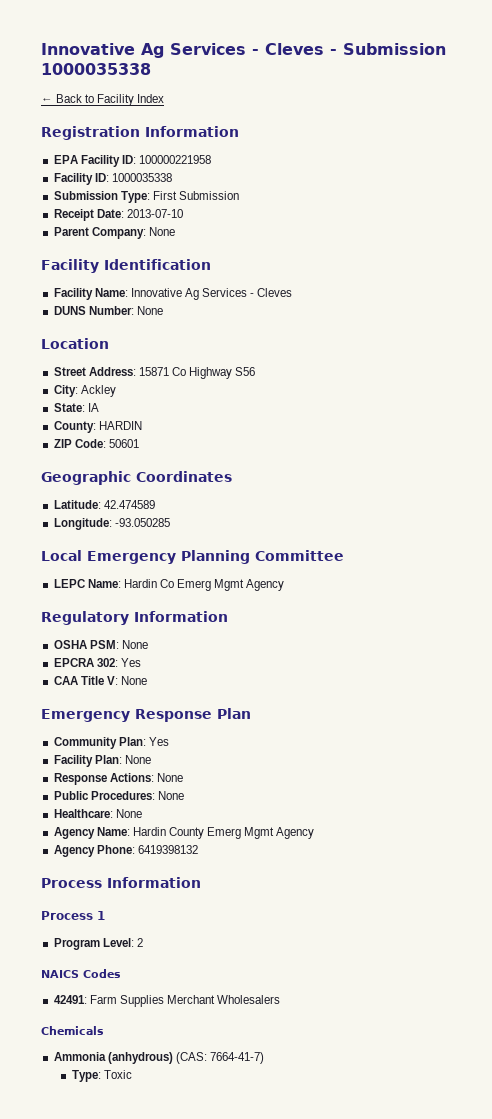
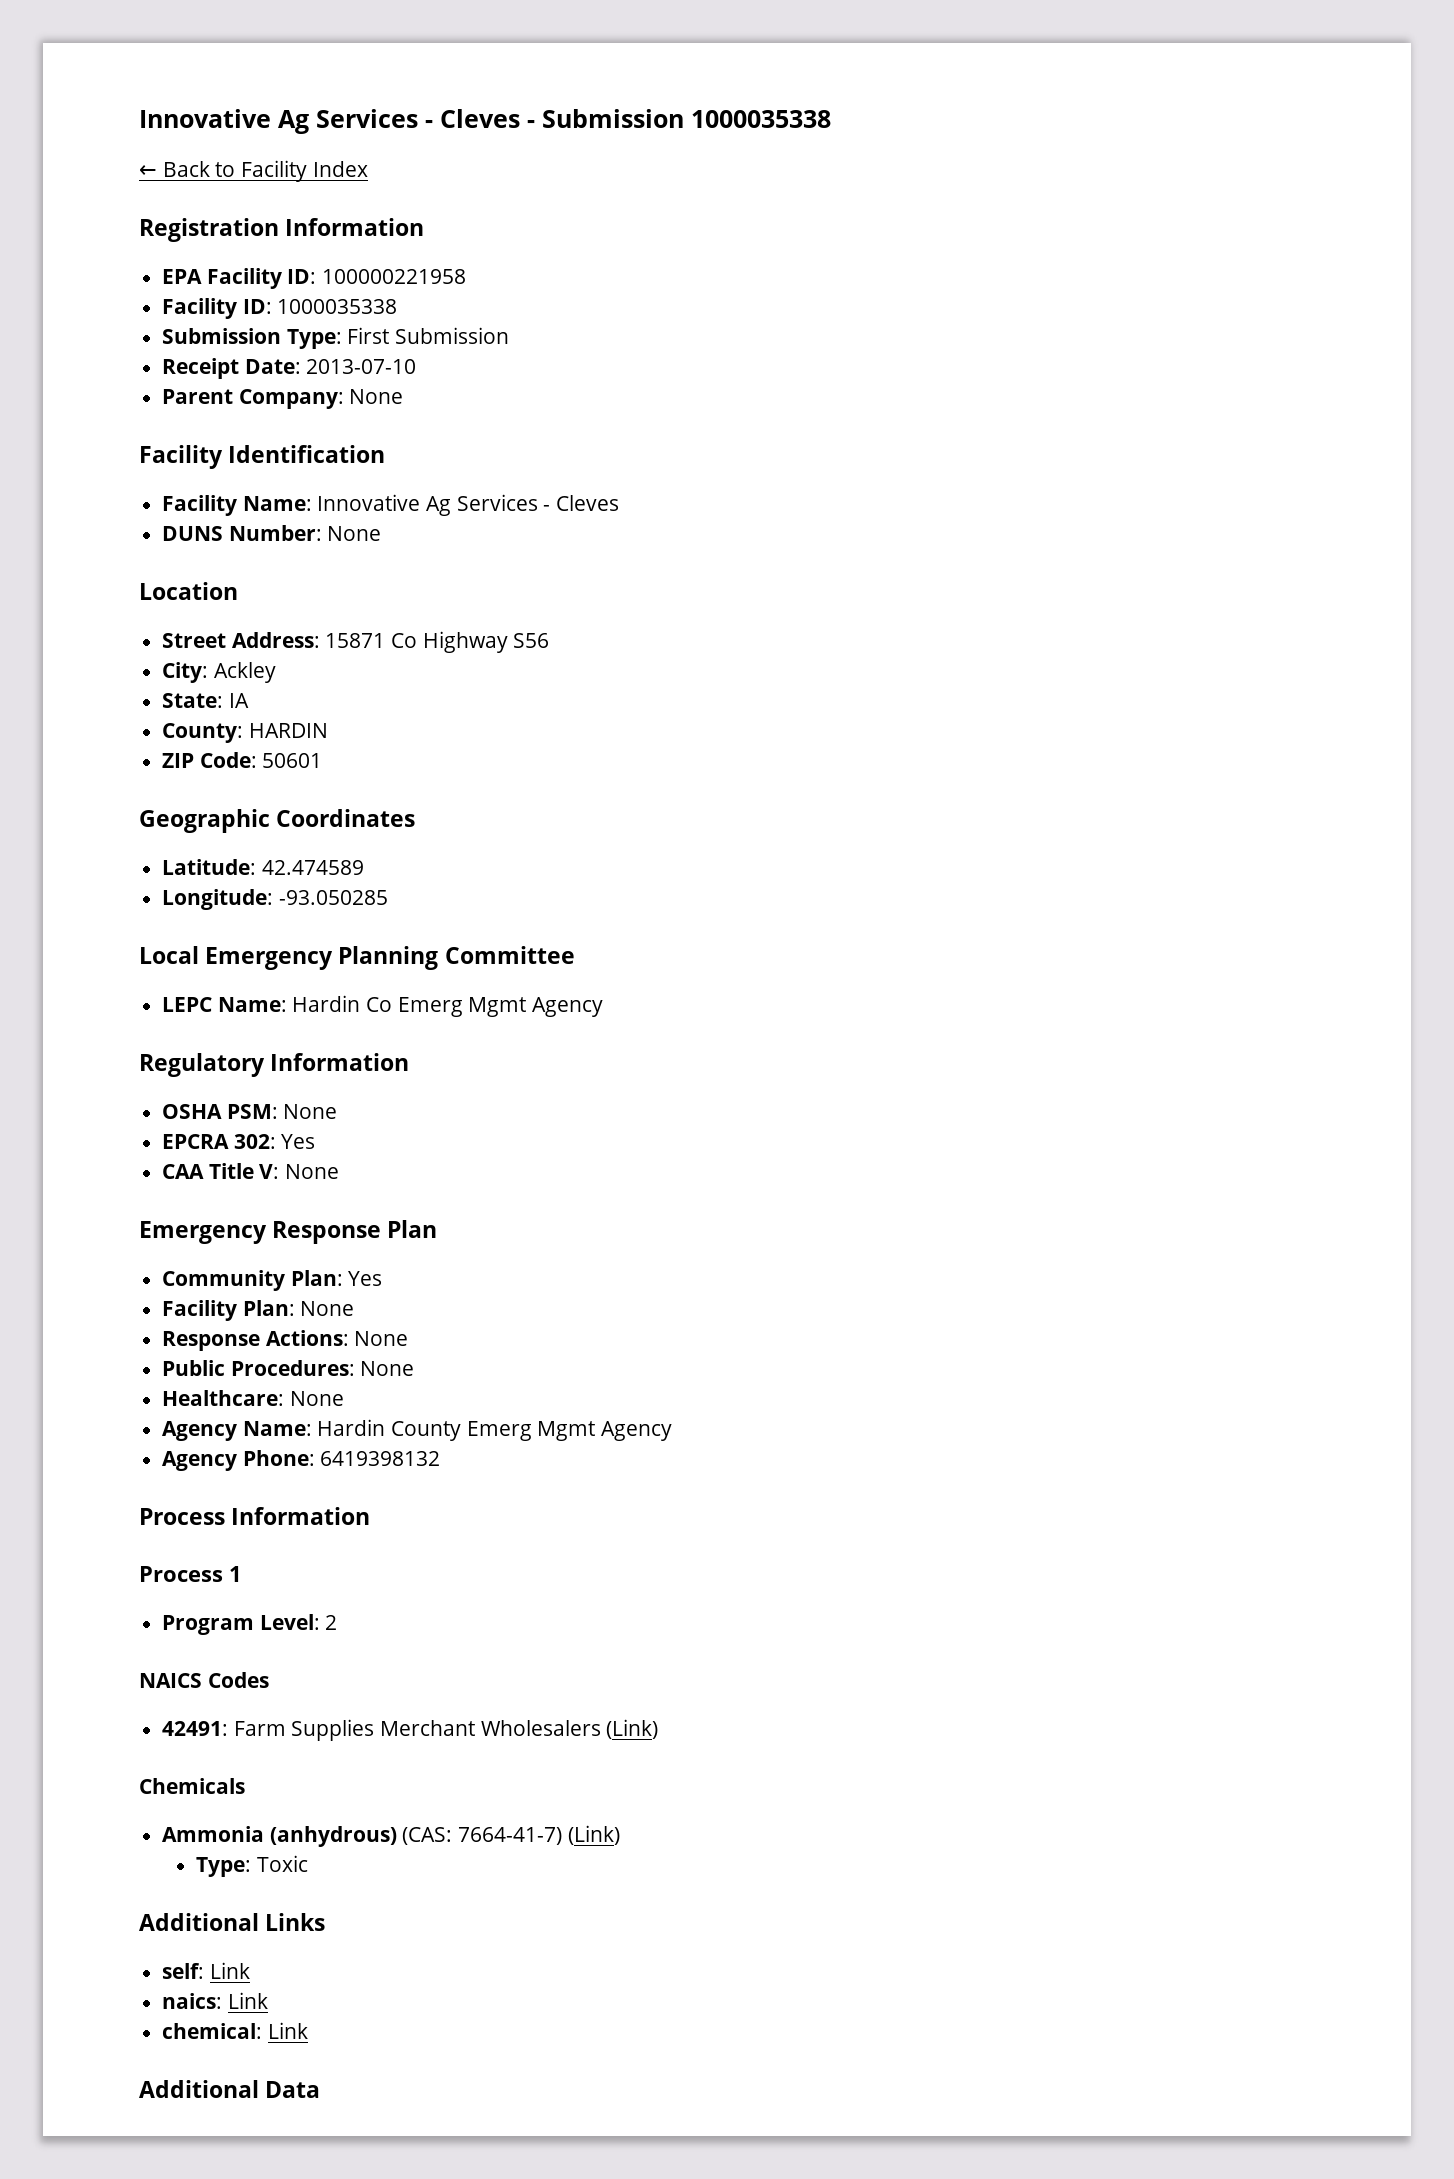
- 42491: Farm Supplies Merchant Wholesalers
+ 42491: Farm Supplies Merchant Wholesalers (Link)
- Ammonia (anhydrous) (CAS: 7664-41-7)
+ Ammonia (anhydrous) (CAS: 7664-41-7) (Link)
+ Additional Links
+ self: Link
+ naics: Link
+ chemical: Link
+ Additional Data

